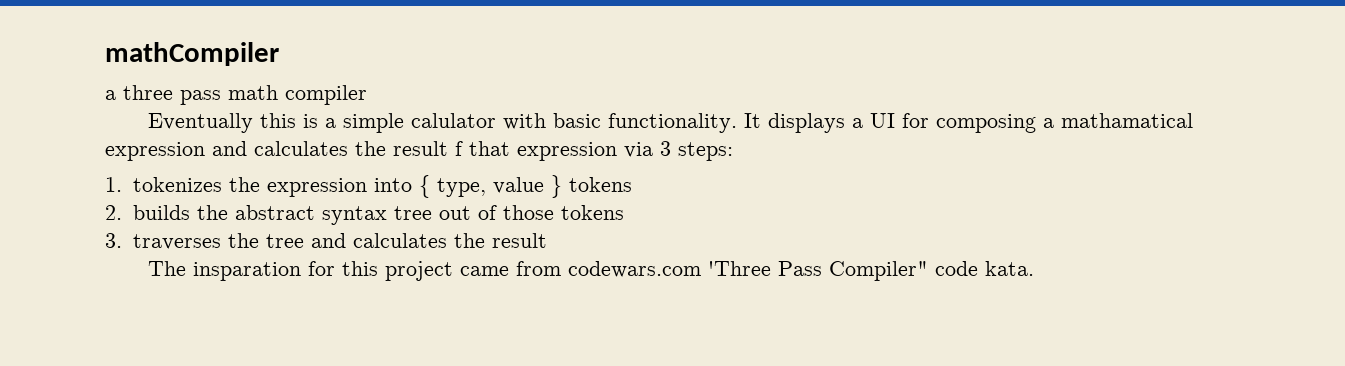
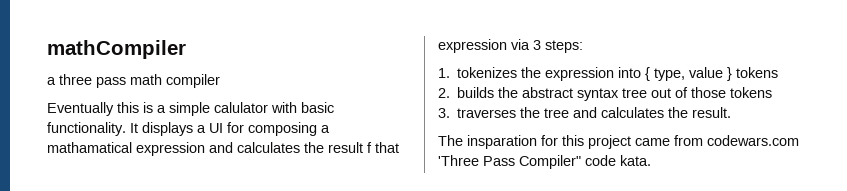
- 3. traverses the tree and calculates the result
+ 3. traverses the tree and calculates the result.

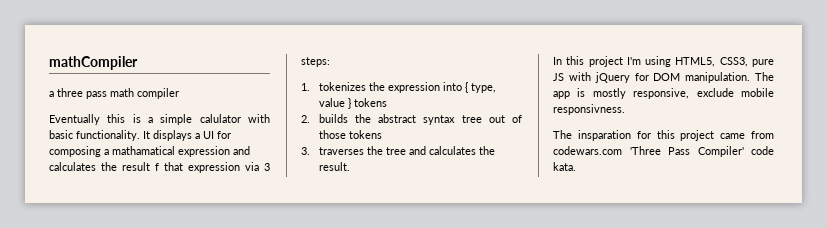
+ In this project I'm using HTML5, CSS3, pure JS with jQuery for DOM manipulation. The app is mostly responsive, exclude mobile responsivness.
- The insparation for this project came from codewars.com 'Three Pass Compiler" code kata.
+ The insparation for this project came from codewars.com 'Three Pass Compiler' code kata.

